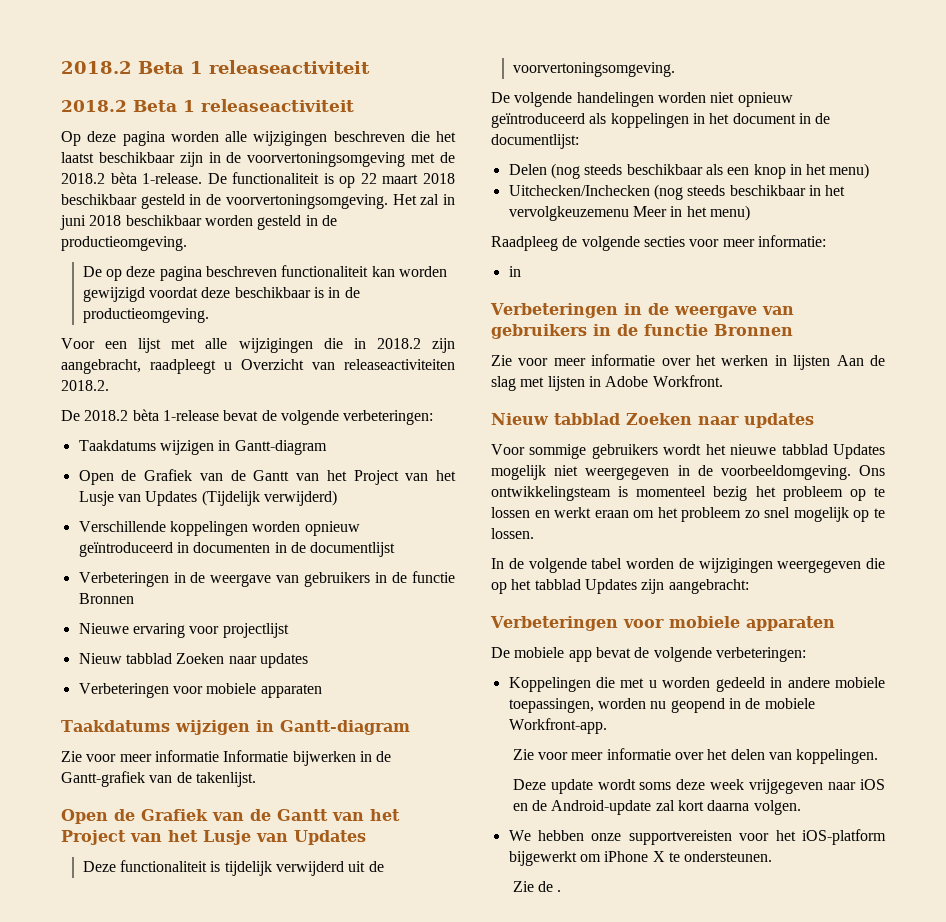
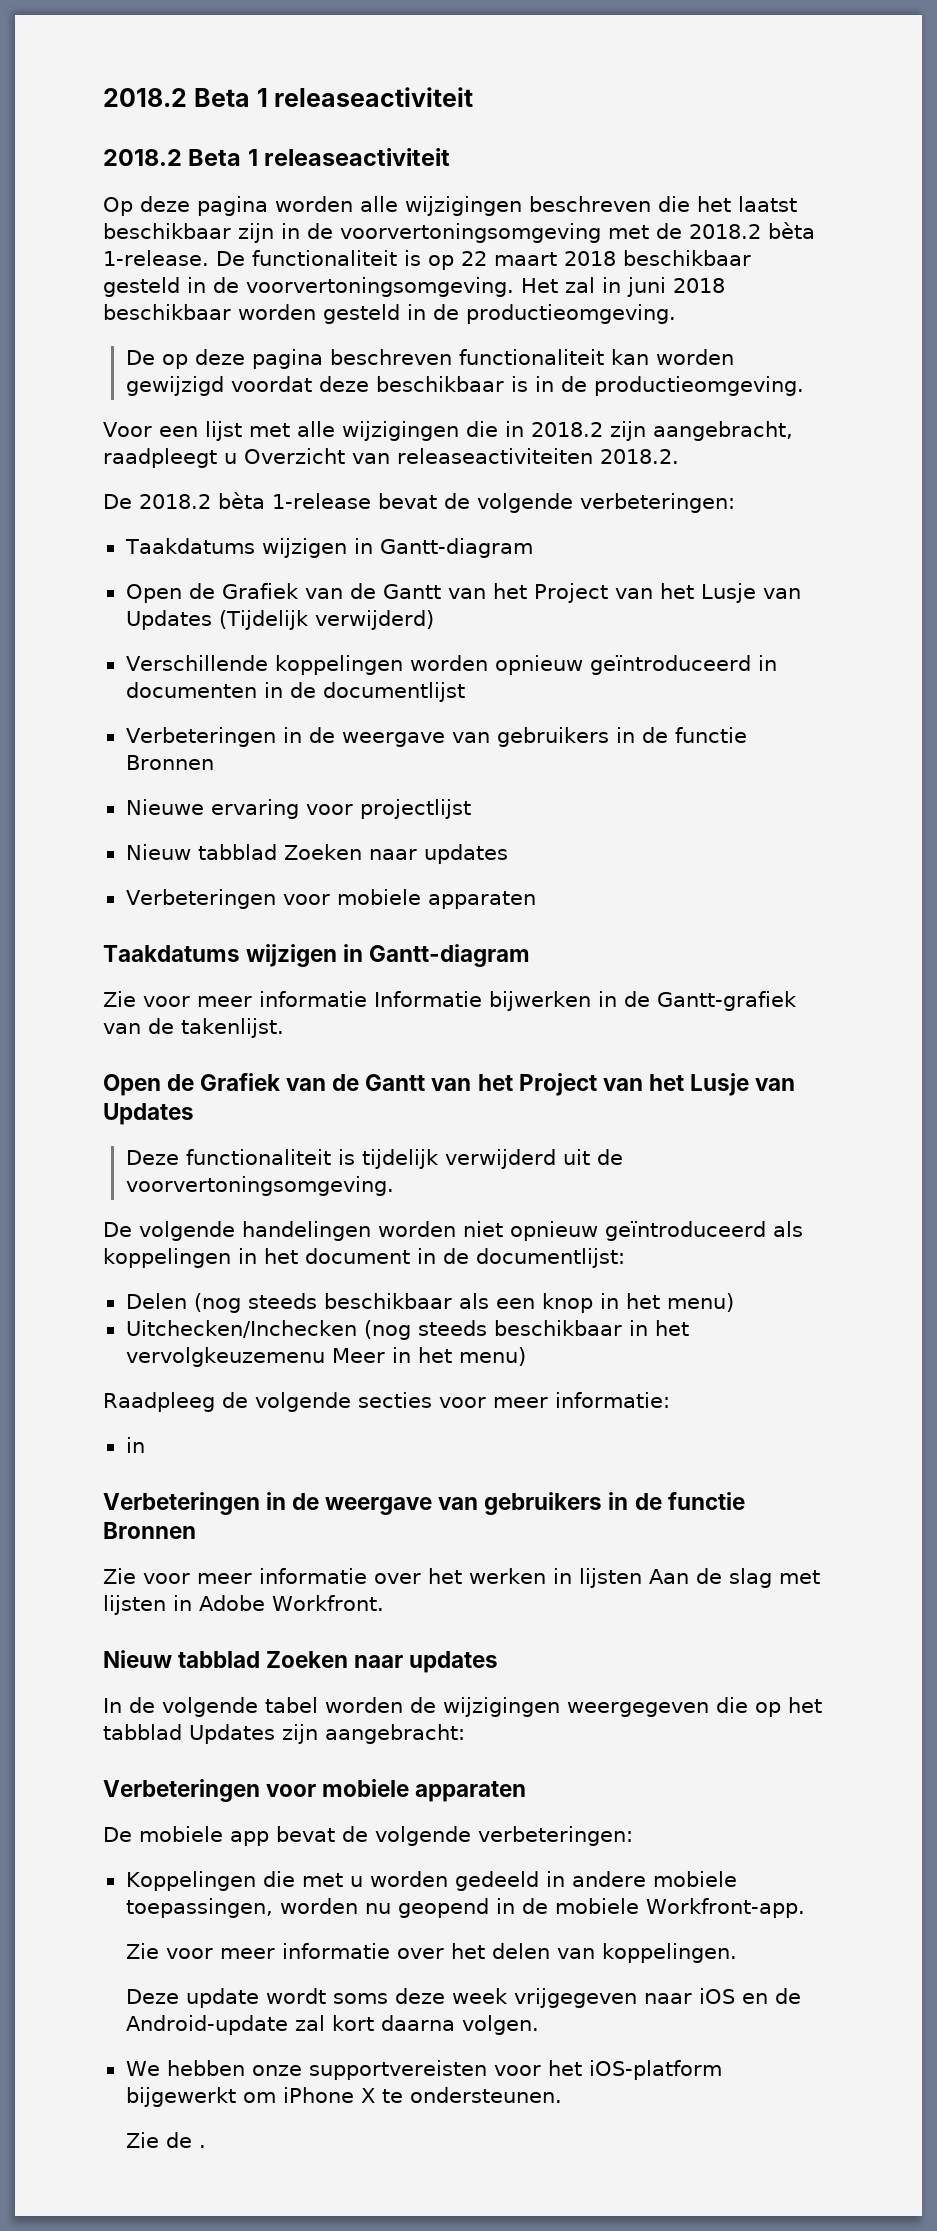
- Voor sommige gebruikers wordt het nieuwe tabblad Updates mogelijk niet weergegeven in de voorbeeldomgeving. Ons ontwikkelingsteam is momenteel bezig het probleem op te lossen en werkt eraan om het probleem zo snel mogelijk op te lossen.

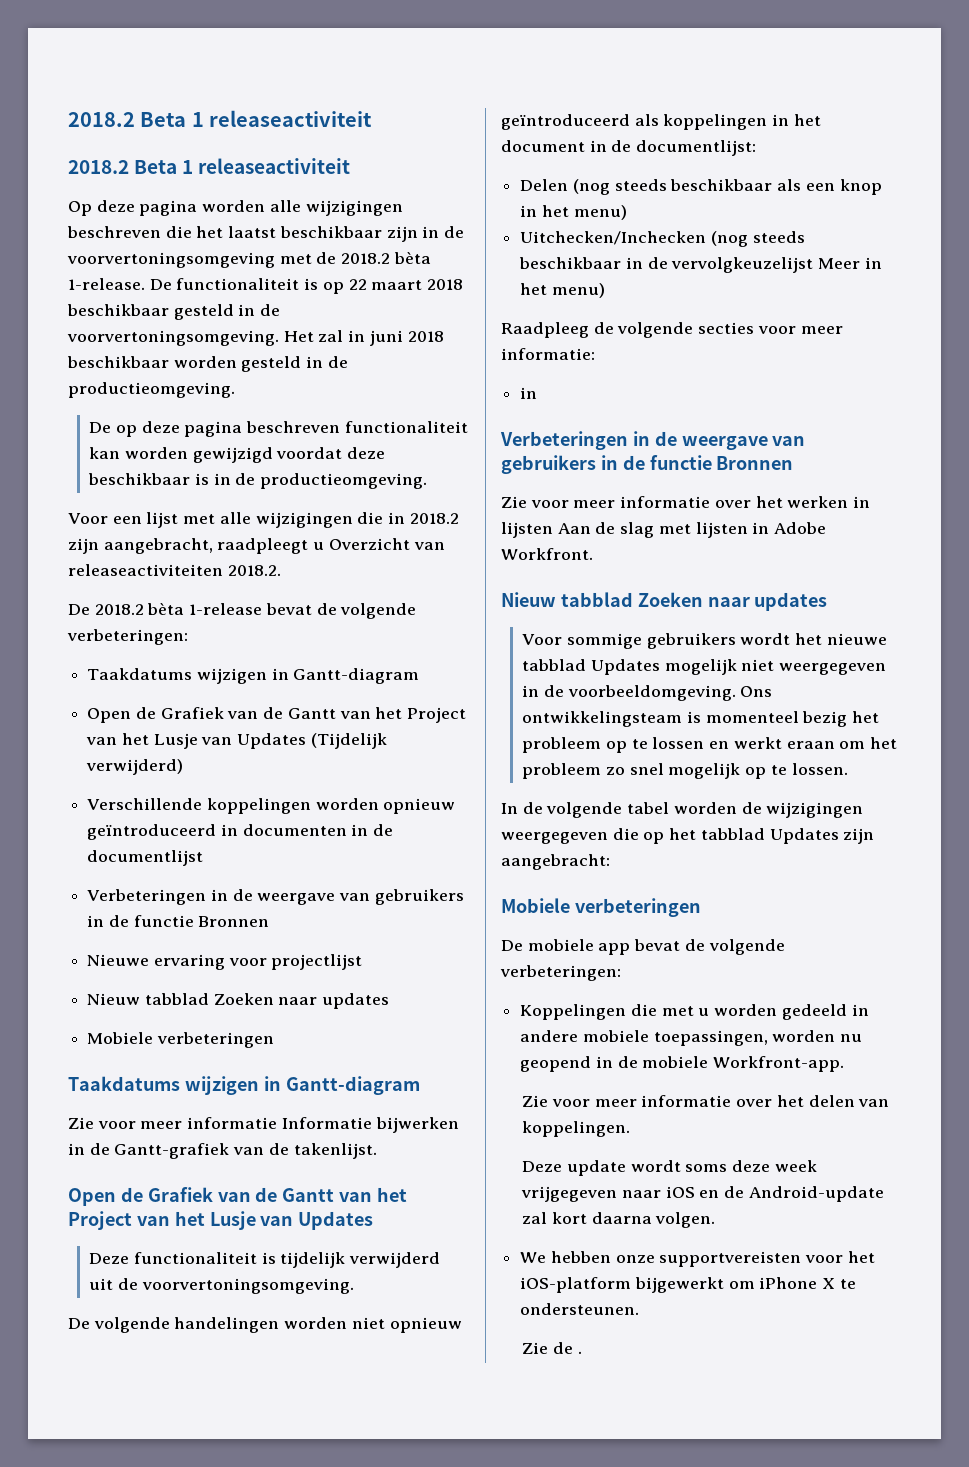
  Nieuwe ervaring voor projectlijst
  Nieuw tabblad Zoeken naar updates
- Verbeteringen voor mobiele apparaten
+ Mobiele verbeteringen
- Uitchecken/Inchecken (nog steeds beschikbaar in het vervolgkeuzemenu Meer in het menu)
+ Uitchecken/Inchecken (nog steeds beschikbaar in de vervolgkeuzelijst Meer in het menu)
+ Voor sommige gebruikers wordt het nieuwe tabblad Updates mogelijk niet weergegeven in de voorbeeldomgeving. Ons ontwikkelingsteam is momenteel bezig het probleem op te lossen en werkt eraan om het probleem zo snel mogelijk op te lossen.
  In de volgende tabel worden de wijzigingen weergegeven die op het tabblad Updates zijn aangebracht:
- Verbeteringen voor mobiele apparaten
+ Mobiele verbeteringen

